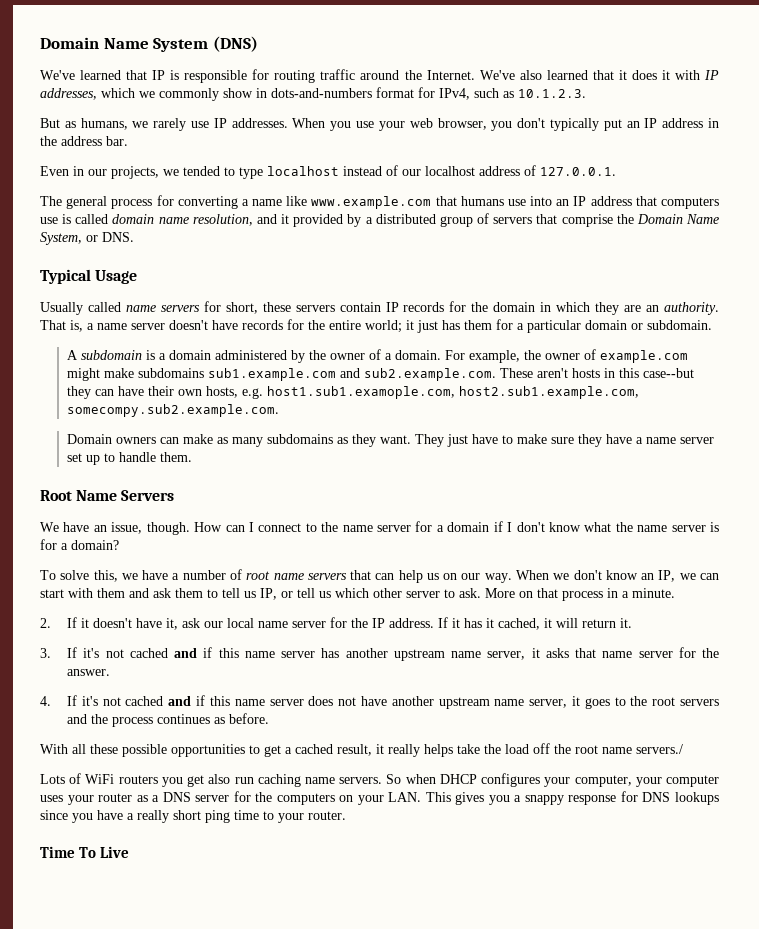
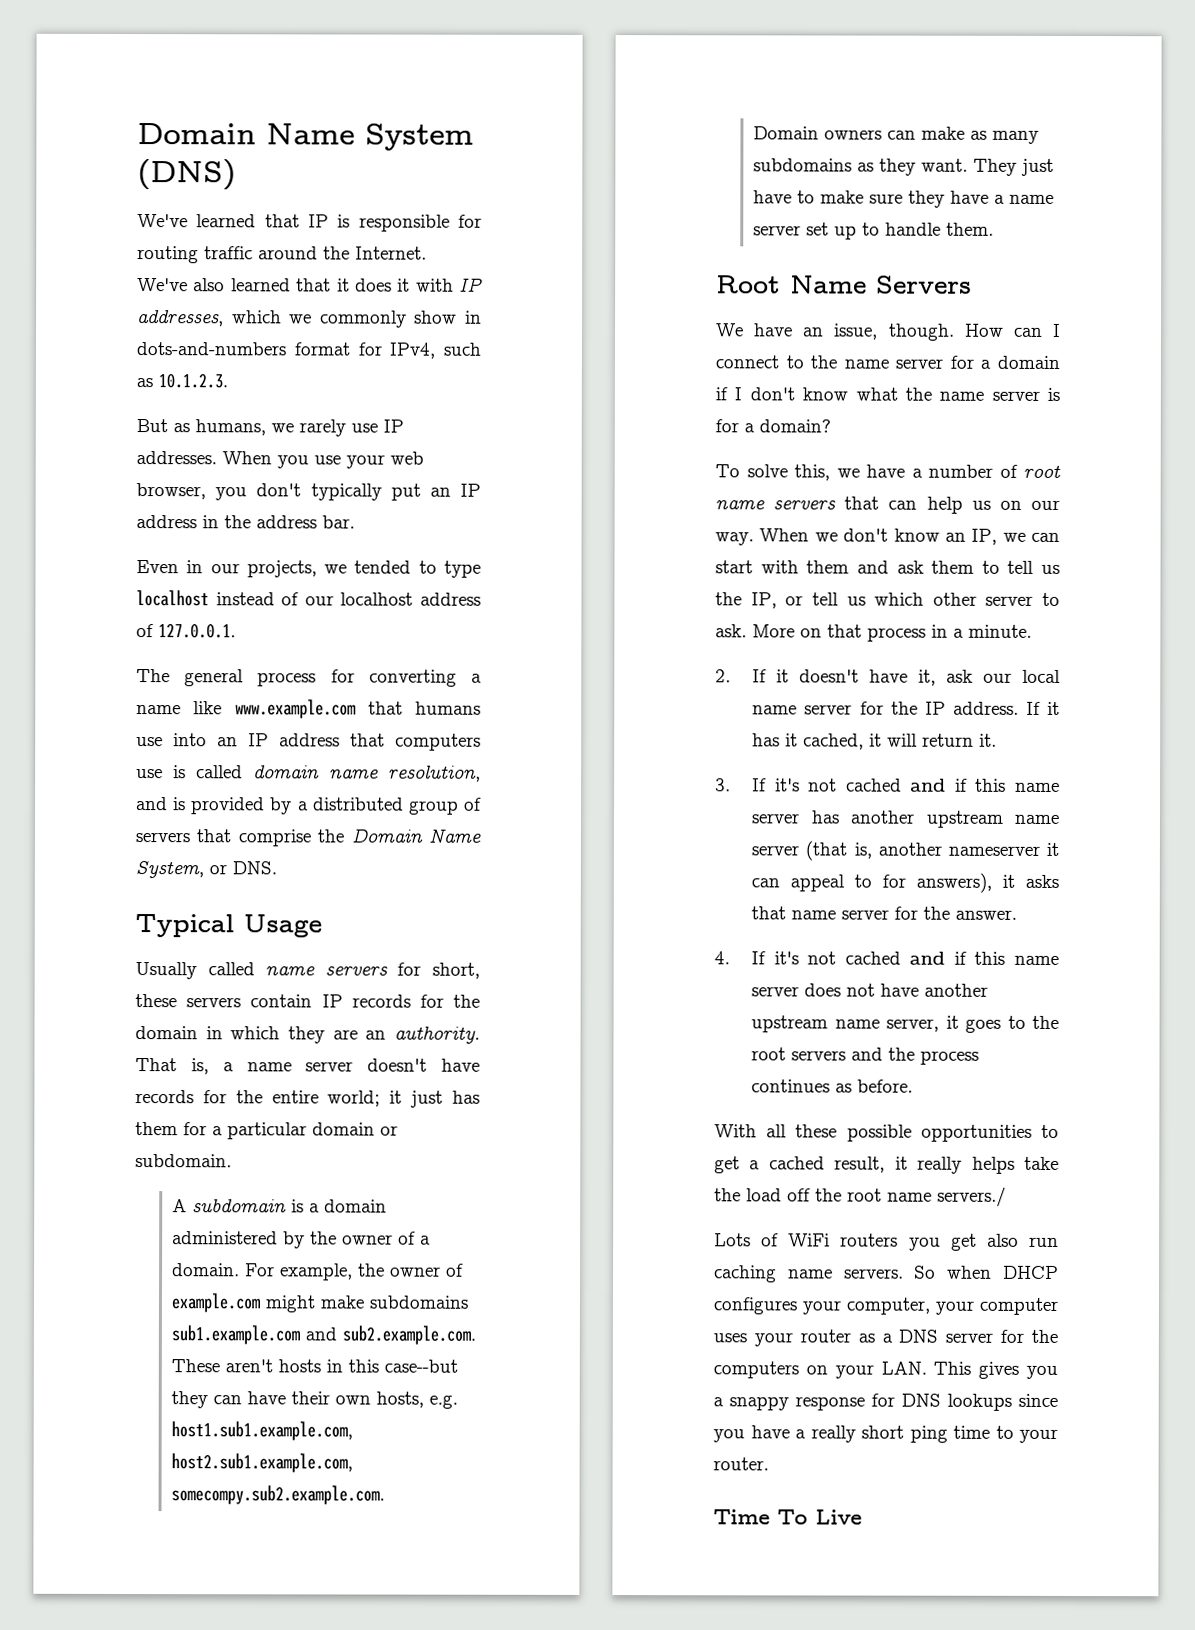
- The general process for converting a name like www.example.com that humans use into an IP address that computers use is called domain name resolution, and it provided by a distributed group of servers that comprise the Domain Name System, or DNS.
+ The general process for converting a name like www.example.com that humans use into an IP address that computers use is called domain name resolution, and is provided by a distributed group of servers that comprise the Domain Name System, or DNS.
- For example, the owner of example.com might make subdomains sub1.example.com and sub2.example.com. These aren't hosts in this case--but they can have their own hosts, e.g. host1.sub1.examople.com, host2.sub1.example.com, somecompy.sub2.example.com.
+ For example, the owner of example.com might make subdomains sub1.example.com and sub2.example.com. These aren't hosts in this case--but they can have their own hosts, e.g. host1.sub1.example.com, host2.sub1.example.com, somecompy.sub2.example.com.
- When we don't know an IP, we can start with them and ask them to tell us IP, or tell us which other server to ask.
+ When we don't know an IP, we can start with them and ask them to tell us the IP, or tell us which other server to ask.
- 3. If it's not cached and if this name server has another upstream name server, it asks that name server for the answer.
+ 3. If it's not cached and if this name server has another upstream name server (that is, another nameserver it can appeal to for answers), it asks that name server for the answer.

